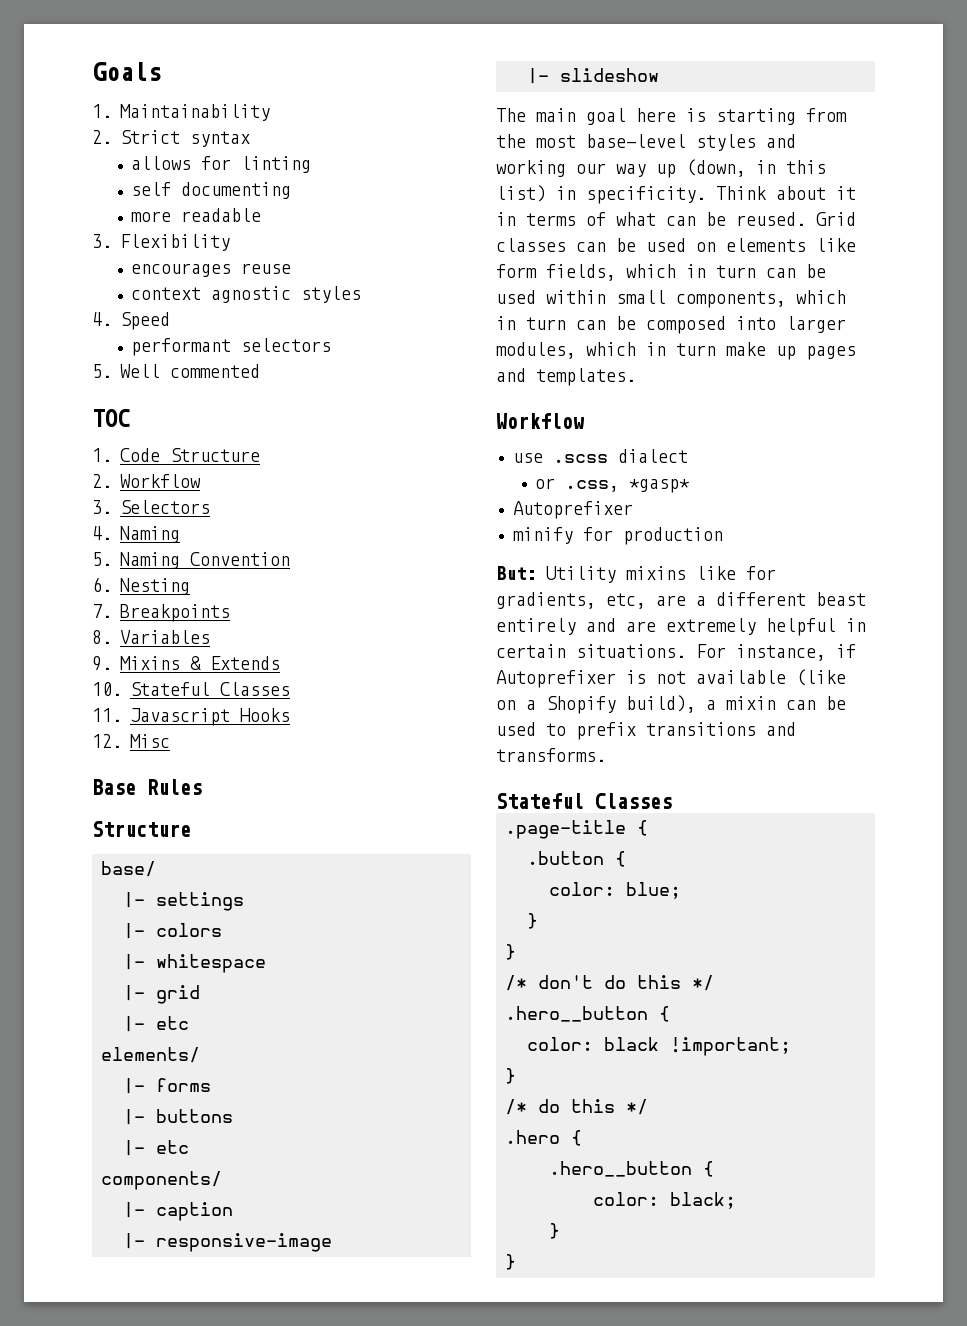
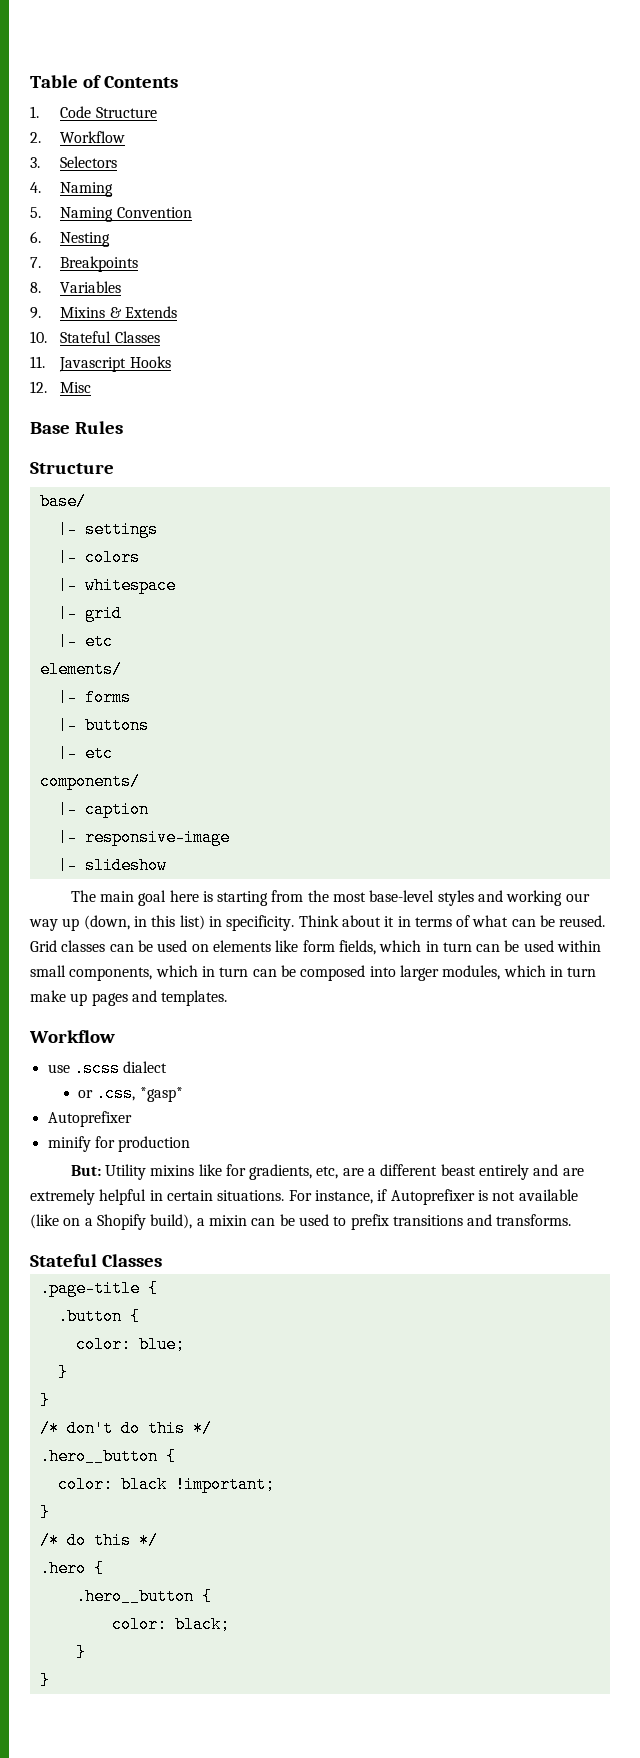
- Goals
- 1. Maintainability
- 2. Strict syntax
- allows for linting
- self documenting
- more readable
- 3. Flexibility
- encourages reuse
- context agnostic styles
- 4. Speed
- performant selectors
- 5. Well commented
- TOC
+ Table of Contents

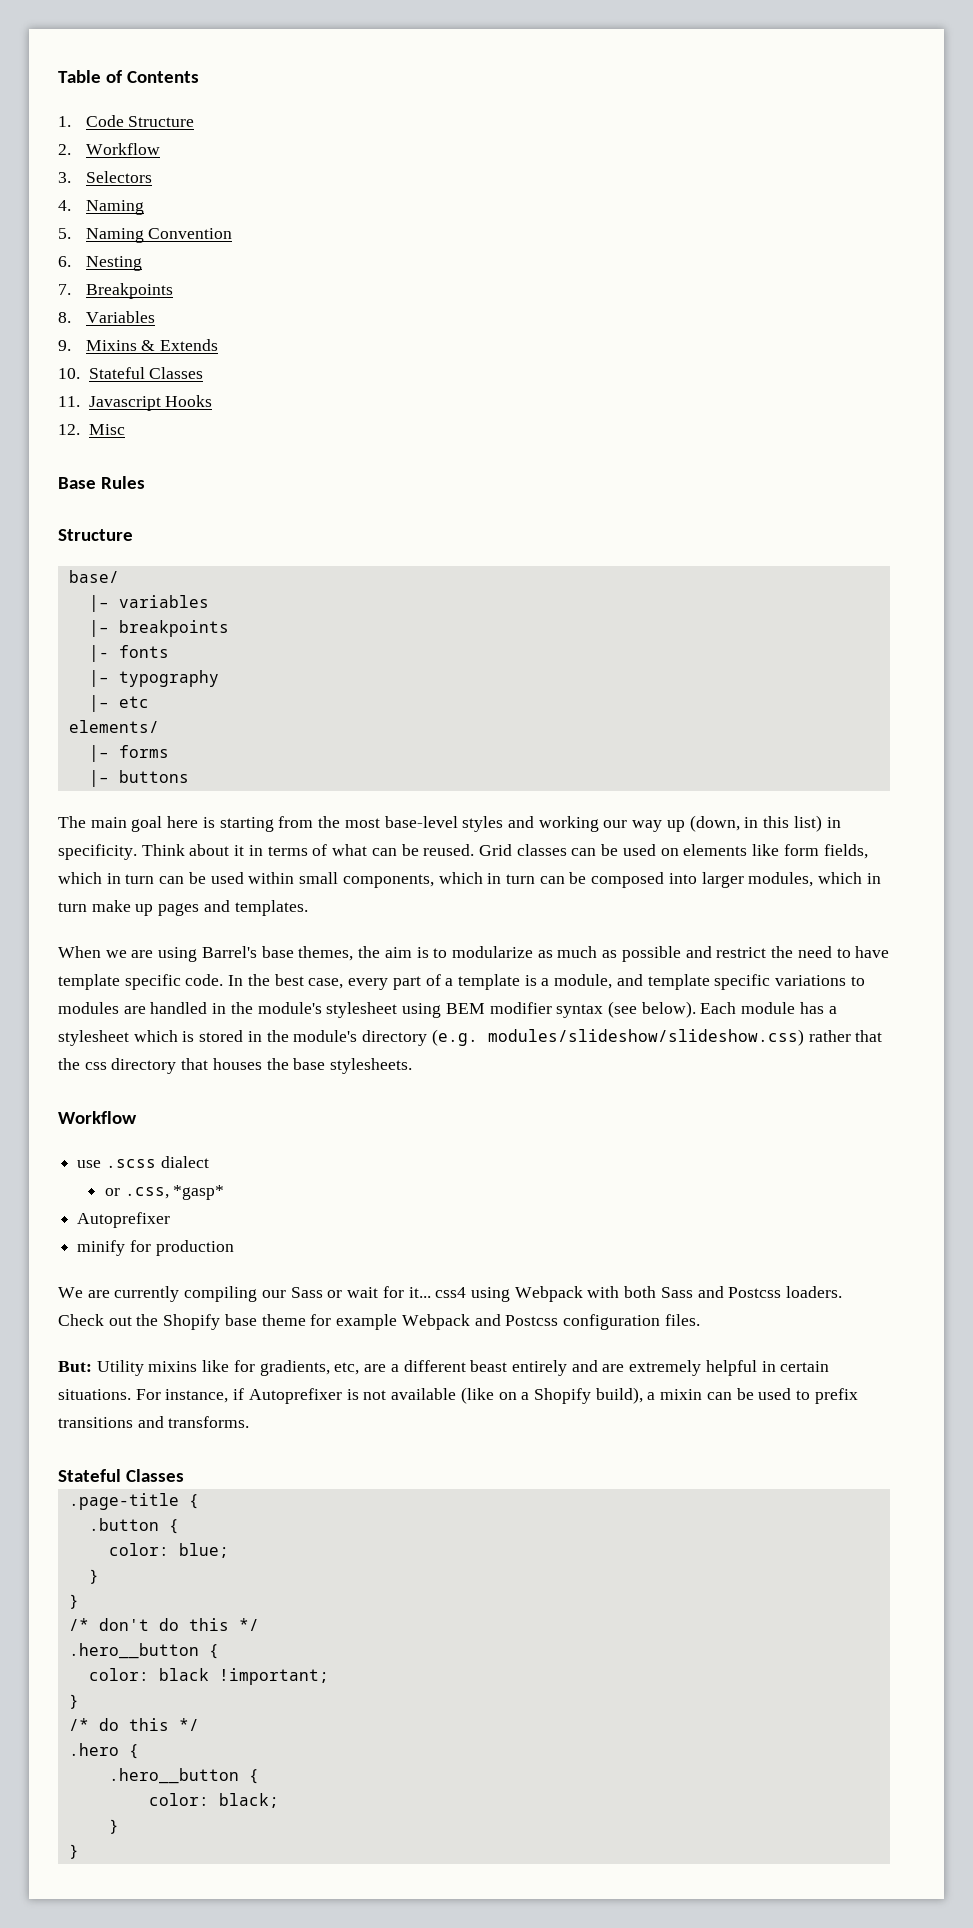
- |– settings
- |– colors
- |- whitespace
- |– grid
+ |– variables
+ |– breakpoints
+ |- fonts
+ |– typography
  |– buttons
- |– etc
- components/
- |– caption
- |– responsive-image
- |– slideshow
+ When we are using Barrel's base themes, the aim is to modularize as much as possible and restrict the need to have template specific code. In the best case, every part of a template is a module, and template specific variations to modules are handled in the module's stylesheet using BEM modifier syntax (see below). Each module has a stylesheet which is stored in the module's directory (e.g. modules/slideshow/slideshow.css) rather that the css directory that houses the base stylesheets.
+ We are currently compiling our Sass or wait for it... css4 using Webpack with both Sass and Postcss loaders. Check out the Shopify base theme for example Webpack and Postcss configuration files.

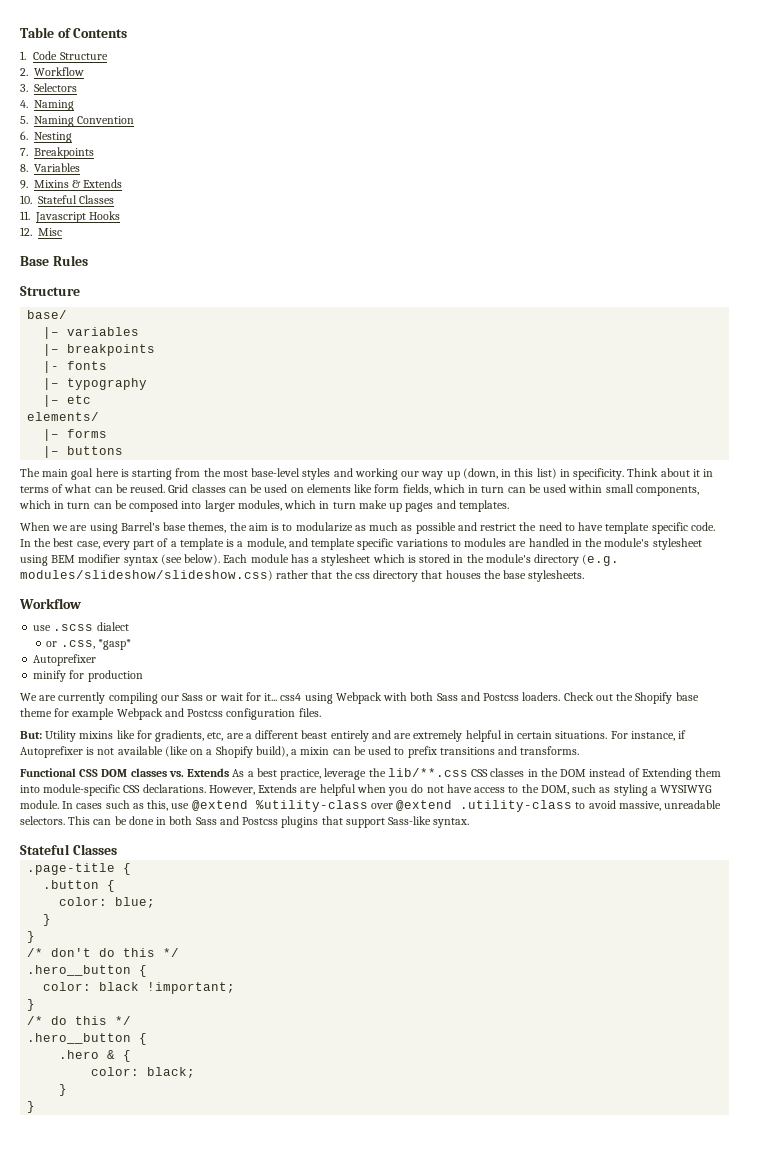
+ Functional CSS DOM classes vs. Extends As a best practice, leverage the lib/**.css CSS classes in the DOM instead of Extending them into module-specific CSS declarations. However, Extends are helpful when you do not have access to the DOM, such as styling a WYSIWYG module. In cases such as this, use @extend %utility-class over @extend .utility-class to avoid massive, unreadable selectors. This can be done in both Sass and Postcss plugins that support Sass-like syntax.
  /* do this */
- .hero {
  .hero__button {
+ .hero & {

